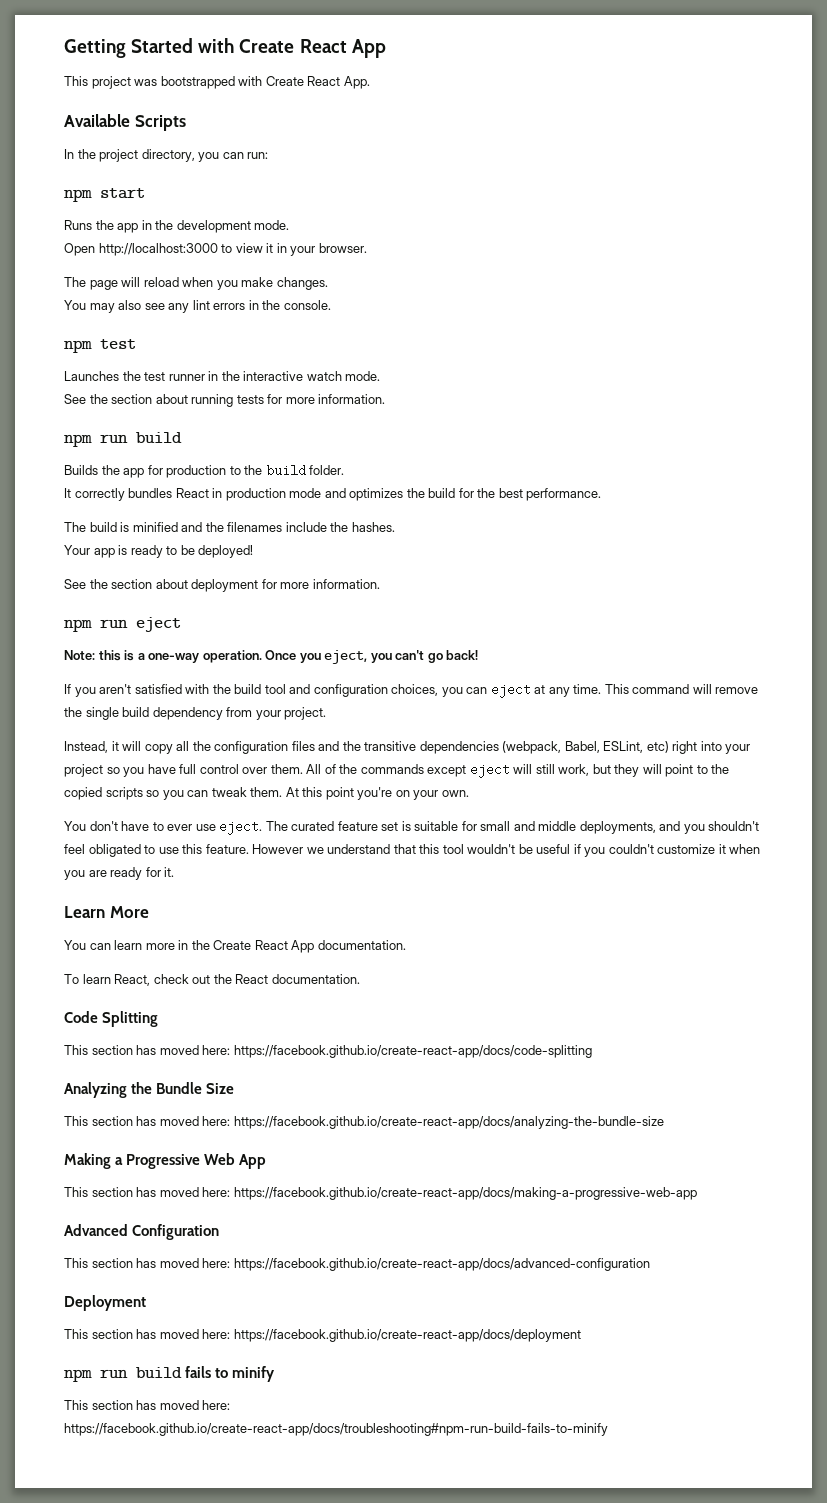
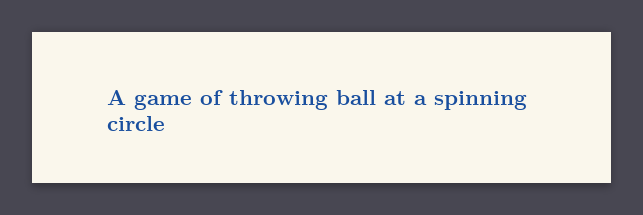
- Getting Started with Create React App
- This project was bootstrapped with Create React App.
- Available Scripts
- In the project directory, you can run:
- npm start
- Runs the app in the development mode.
- Open http://localhost:3000 to view it in your browser.
- The page will reload when you make changes.
- You may also see any lint errors in the console.
- npm test
- Launches the test runner in the interactive watch mode.
- See the section about running tests for more information.
- npm run build
- Builds the app for production to the build folder.
- It correctly bundles React in production mode and optimizes the build for the best performance.
- The build is minified and the filenames include the hashes.
- Your app is ready to be deployed!
- See the section about deployment for more information.
- npm run eject
- Note: this is a one-way operation. Once you eject, you can't go back!
- If you aren't satisfied with the build tool and configuration choices, you can eject at any time. This command will remove the single build dependency from your project.
- Instead, it will copy all the configuration files and the transitive dependencies (webpack, Babel, ESLint, etc) right into your project so you have full control over them. All of the commands except eject will still work, but they will point to the copied scripts so you can tweak them. At this point you're on your own.
- You don't have to ever use eject. The curated feature set is suitable for small and middle deployments, and you shouldn't feel obligated to use this feature. However we understand that this tool wouldn't be useful if you couldn't customize it when you are ready for it.
- Learn More
- You can learn more in the Create React App documentation.
- To learn React, check out the React documentation.
- Code Splitting
- This section has moved here: https://facebook.github.io/create-react-app/docs/code-splitting
- Analyzing the Bundle Size
- This section has moved here: https://facebook.github.io/create-react-app/docs/analyzing-the-bundle-size
- Making a Progressive Web App
- This section has moved here: https://facebook.github.io/create-react-app/docs/making-a-progressive-web-app
- Advanced Configuration
- This section has moved here: https://facebook.github.io/create-react-app/docs/advanced-configuration
- Deployment
- This section has moved here: https://facebook.github.io/create-react-app/docs/deployment
- npm run build fails to minify
- This section has moved here: https://facebook.github.io/create-react-app/docs/troubleshooting#npm-run-build-fails-to-minify
+ A game of throwing ball at a spinning circle

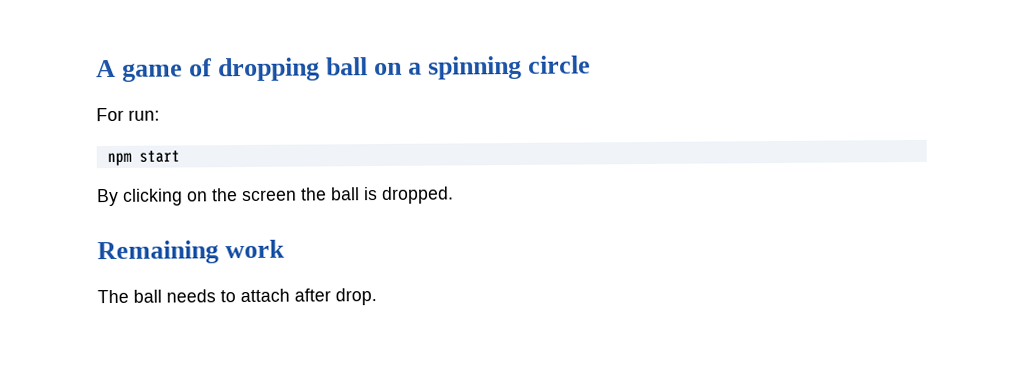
- A game of throwing ball at a spinning circle
+ A game of dropping ball on a spinning circle
+ For run:
+ npm start
+ By clicking on the screen the ball is dropped.
+ Remaining work
+ The ball needs to attach after drop.

